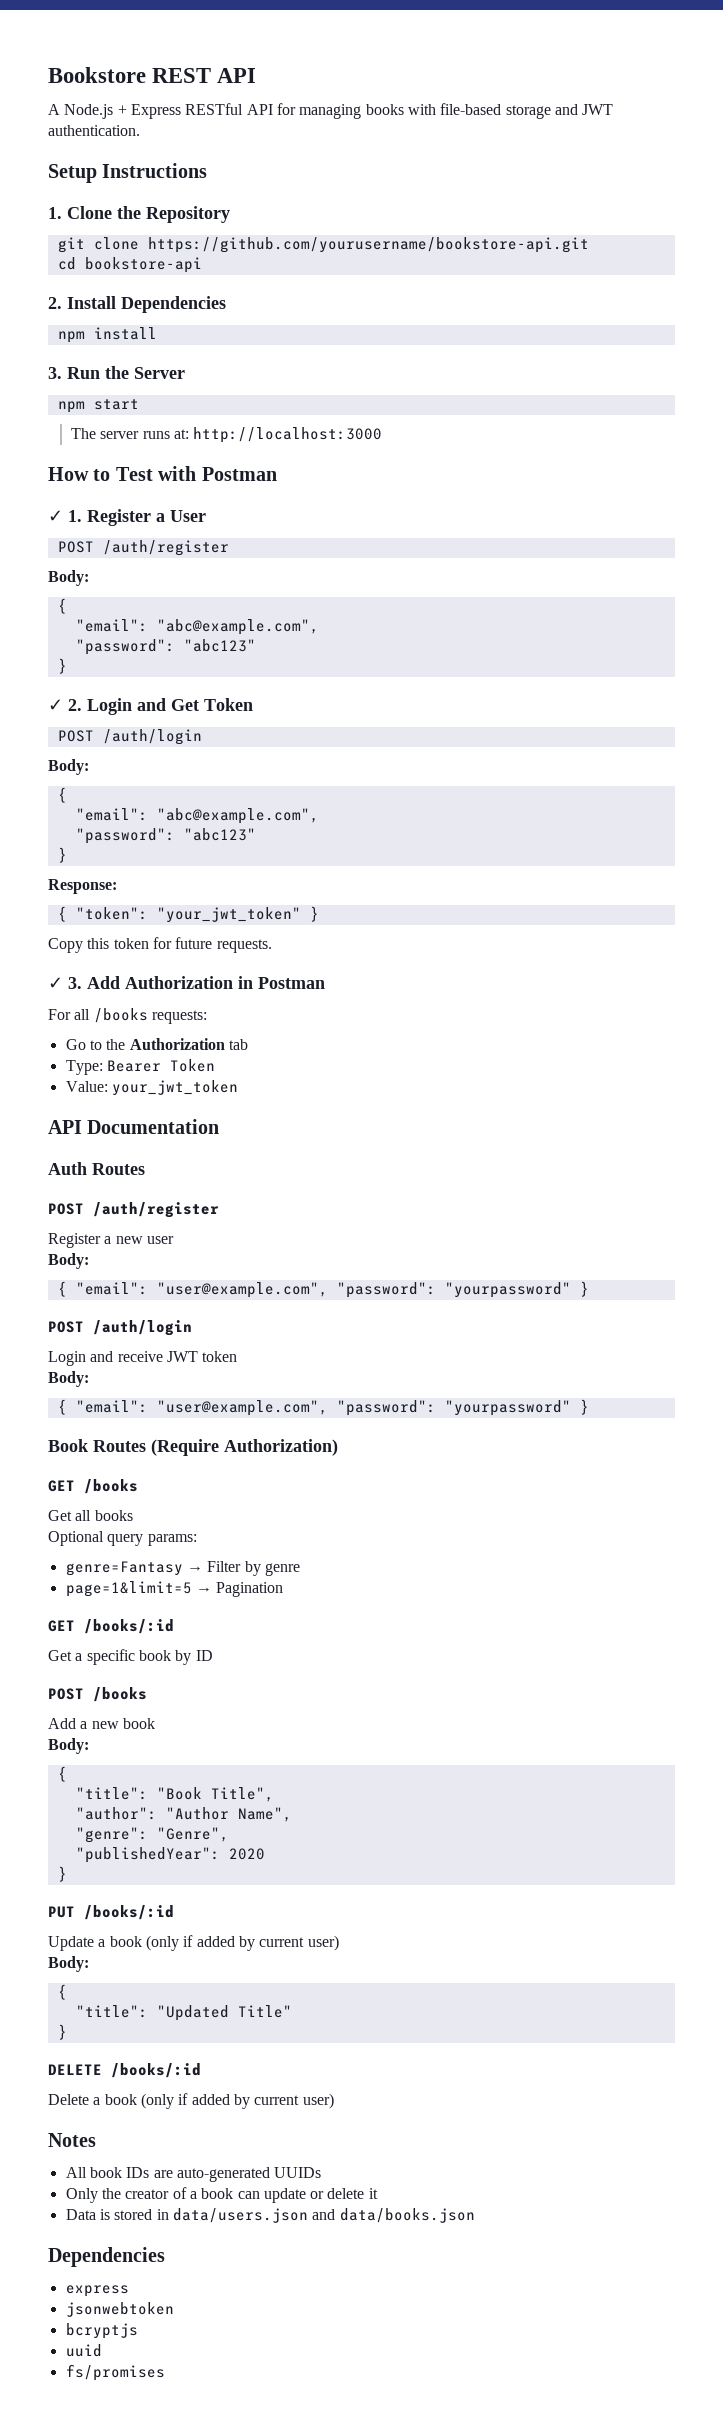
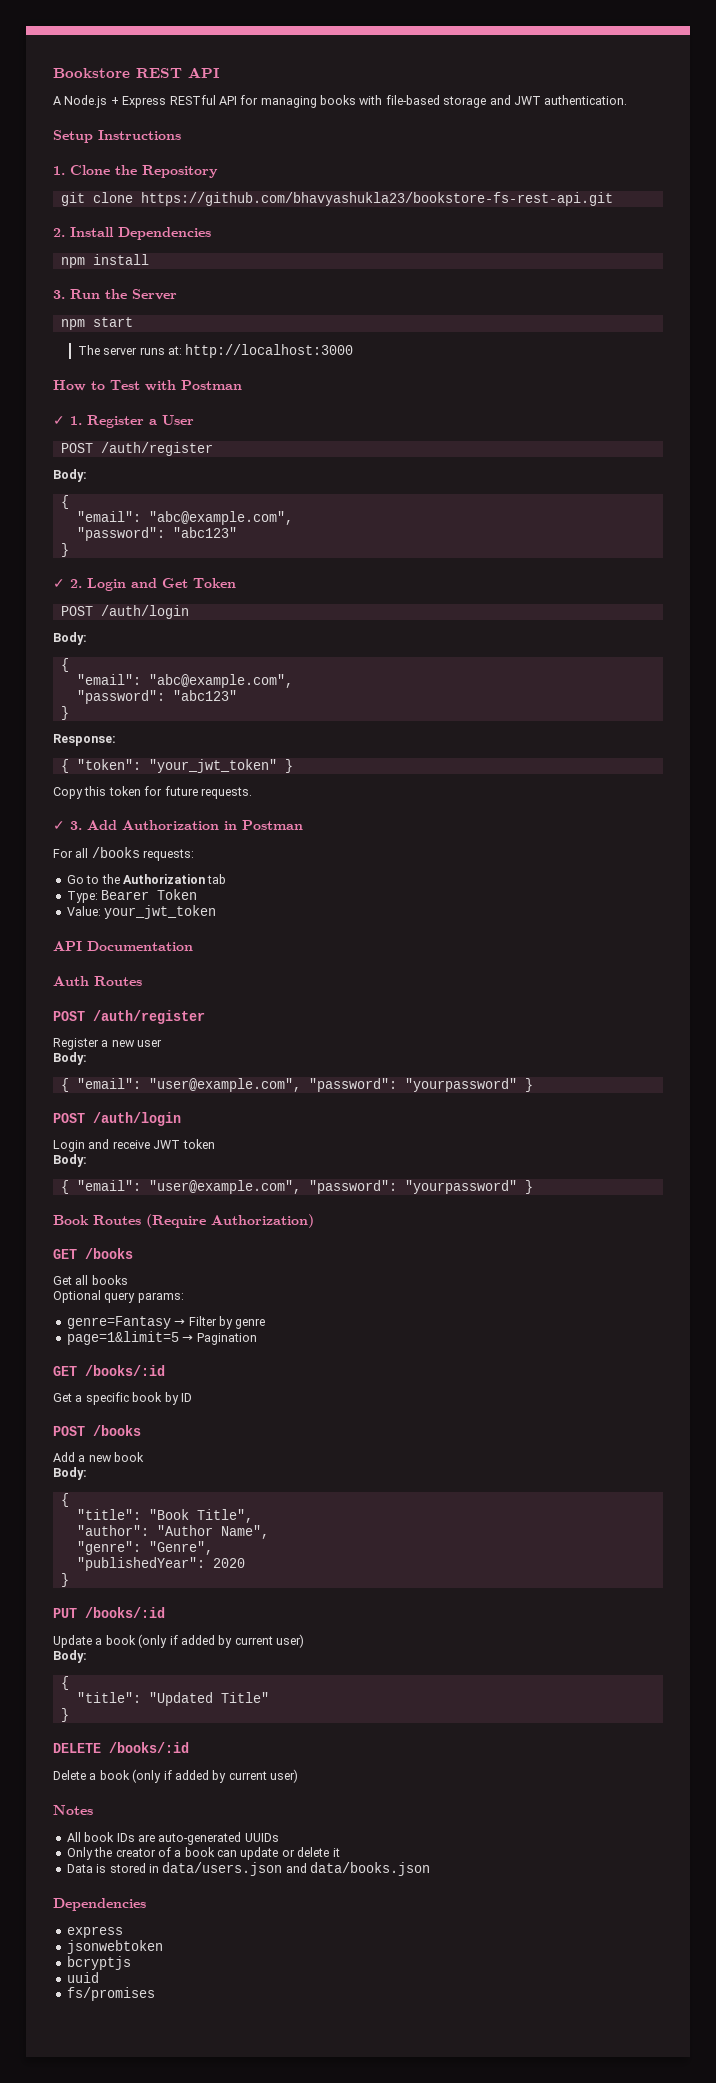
- git clone https://github.com/yourusername/bookstore-api.git
- cd bookstore-api
+ git clone https://github.com/bhavyashukla23/bookstore-fs-rest-api.git

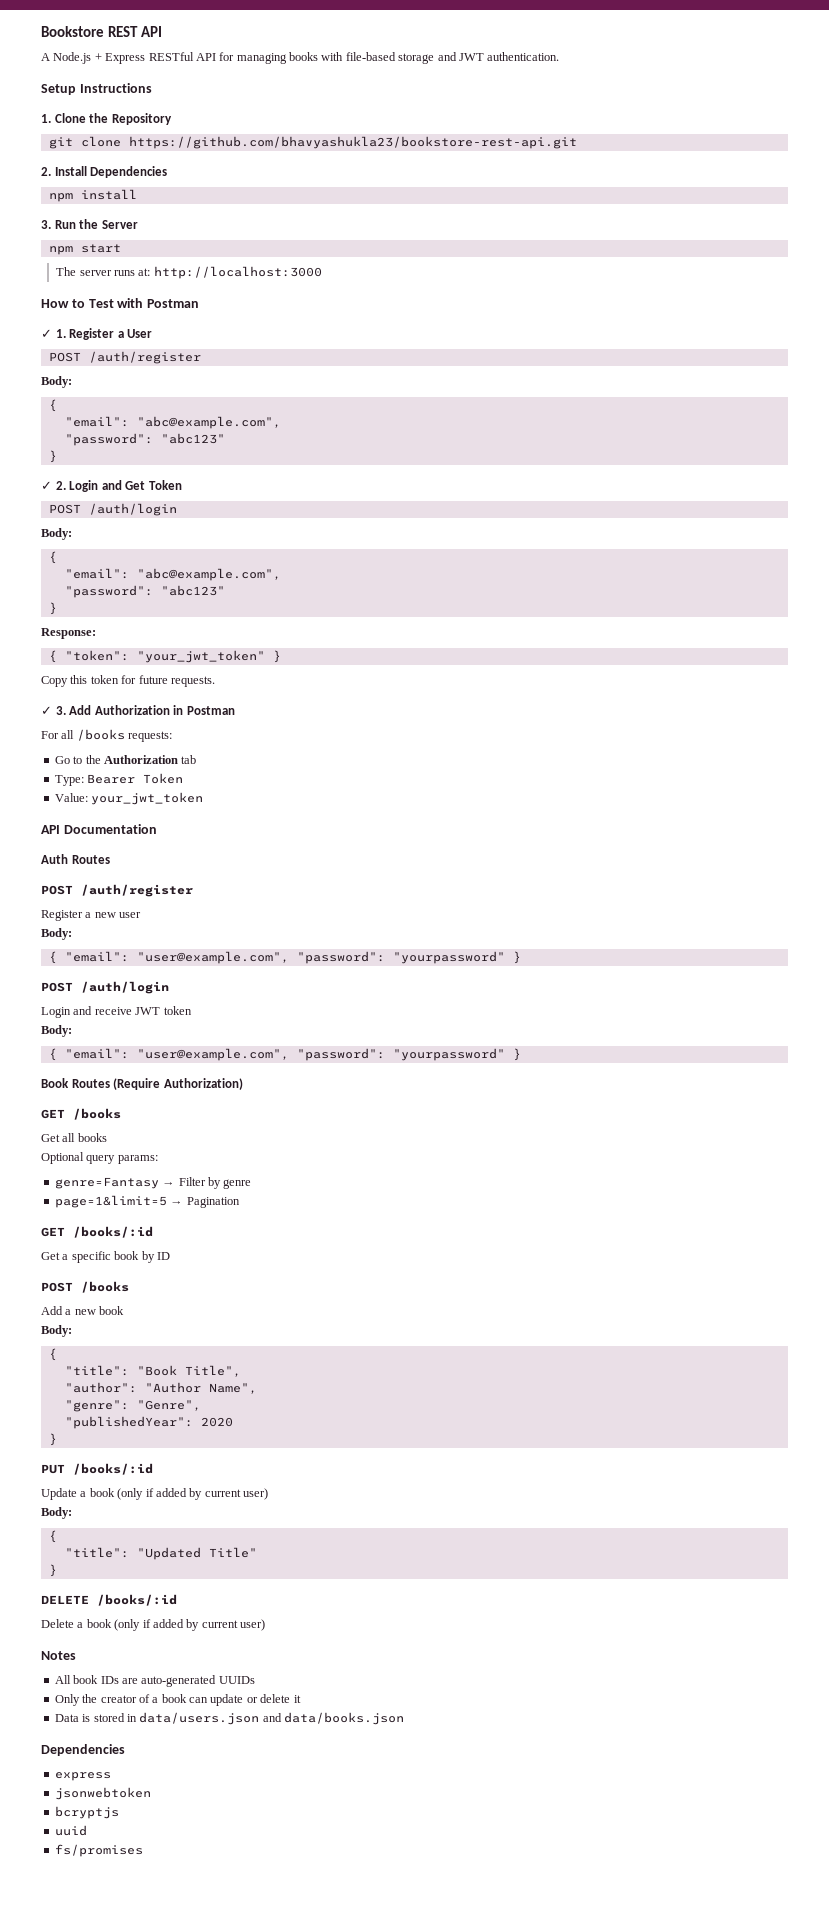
- git clone https://github.com/bhavyashukla23/bookstore-fs-rest-api.git
+ git clone https://github.com/bhavyashukla23/bookstore-rest-api.git

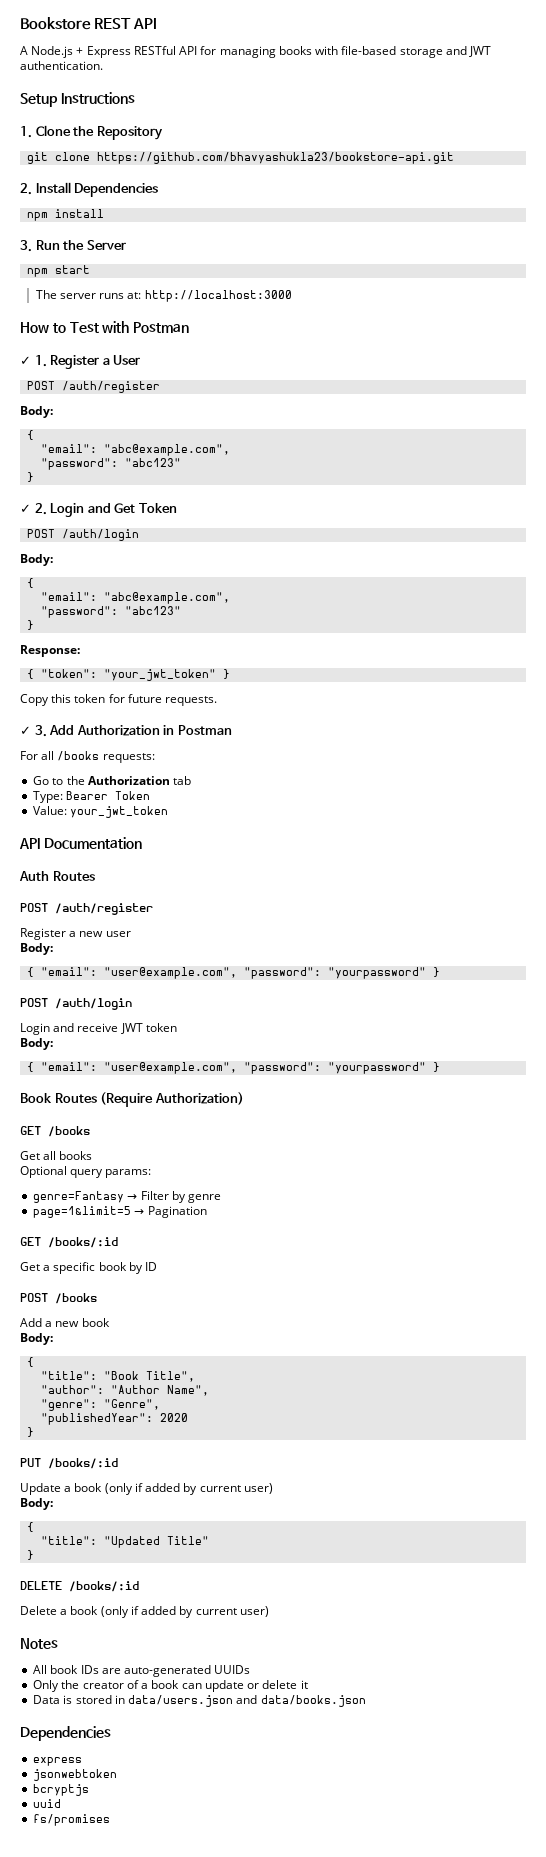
- git clone https://github.com/bhavyashukla23/bookstore-rest-api.git
+ git clone https://github.com/bhavyashukla23/bookstore-api.git

